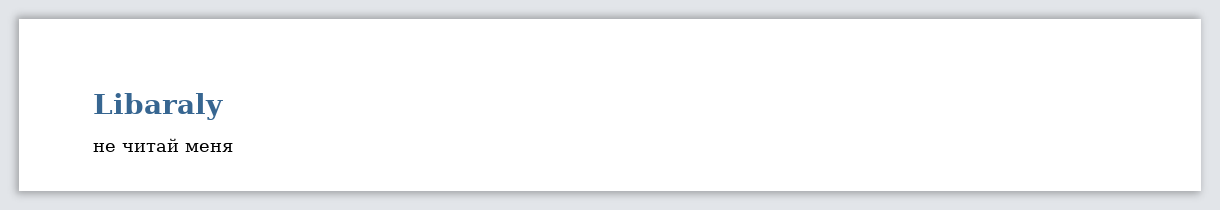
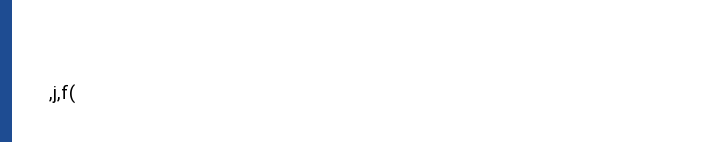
- Libaraly
- не читай меня
+ ,j,f(

